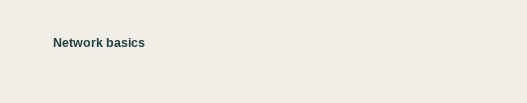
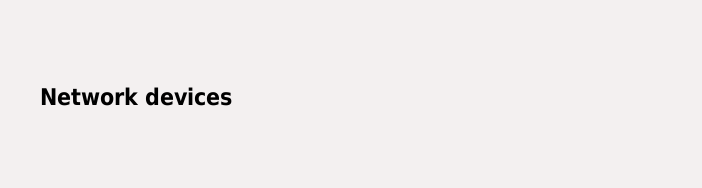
- Network basics
+ Network devices

